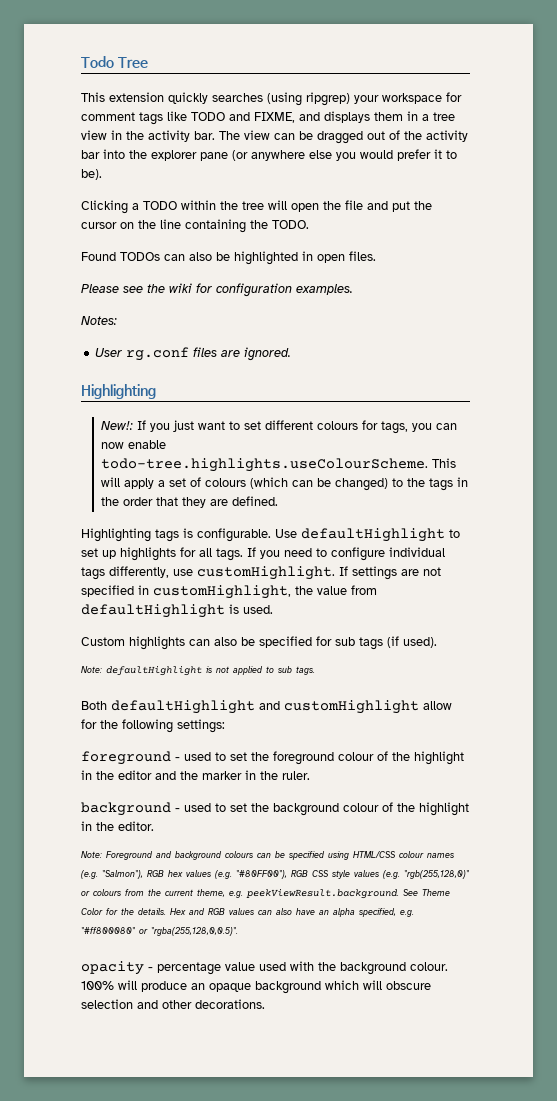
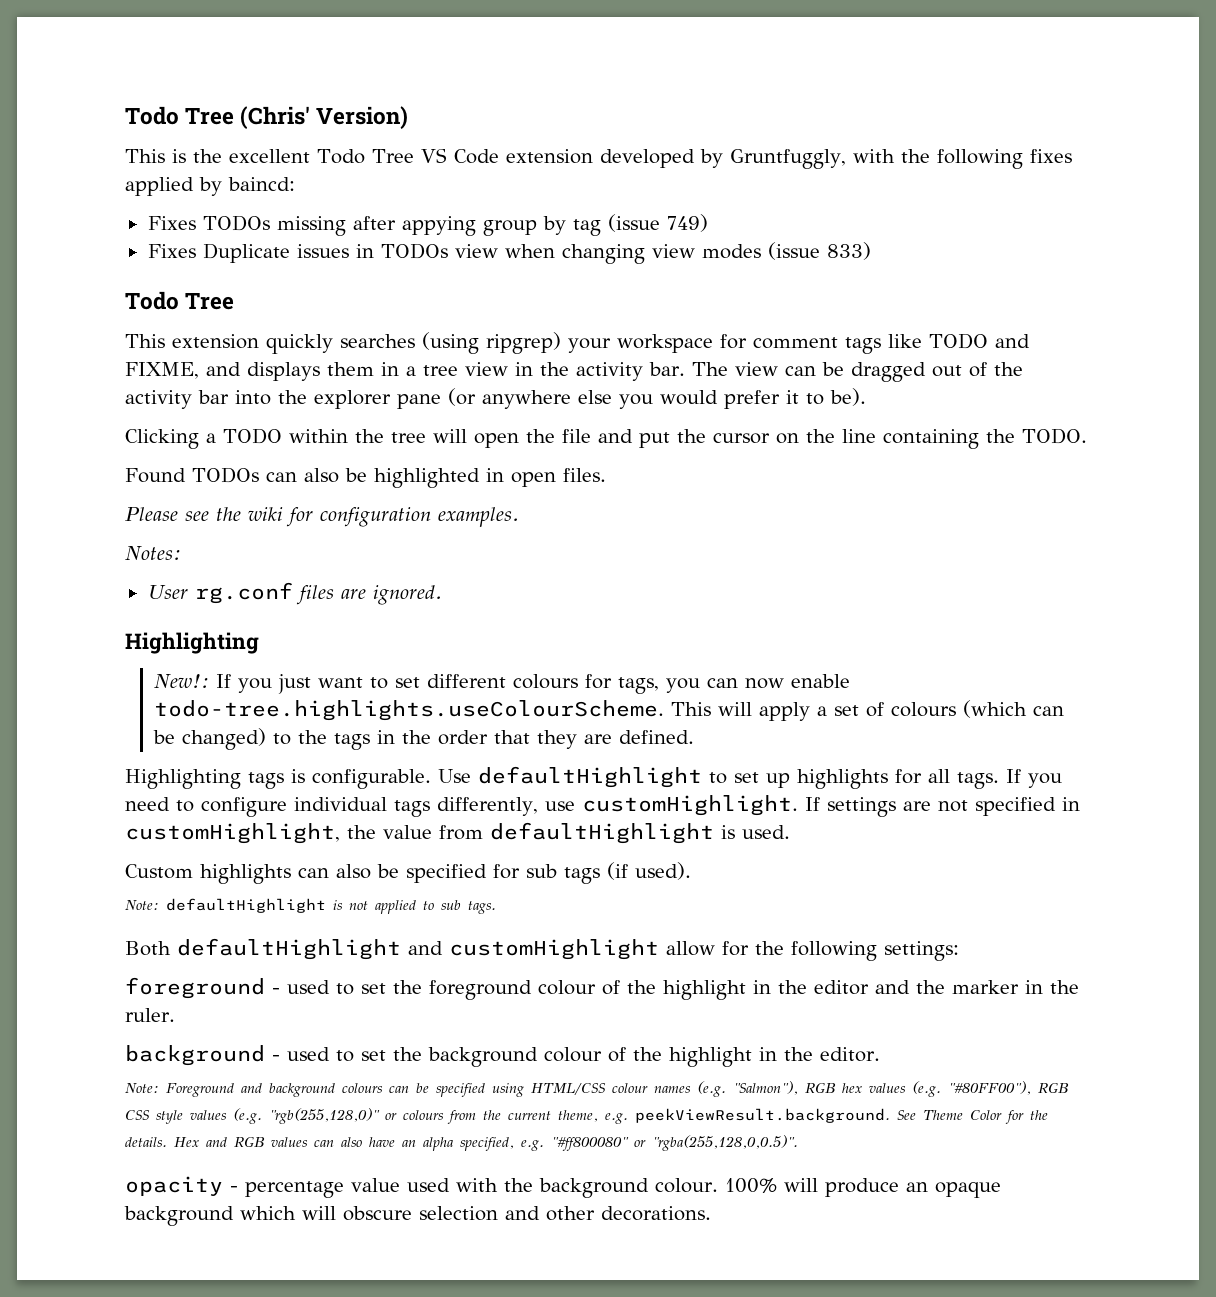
+ Todo Tree (Chris' Version)
+ This is the excellent Todo Tree VS Code extension developed by Gruntfuggly, with the following fixes applied by baincd:
+ Fixes TODOs missing after appying group by tag (issue 749)
+ Fixes Duplicate issues in TODOs view when changing view modes (issue 833)

